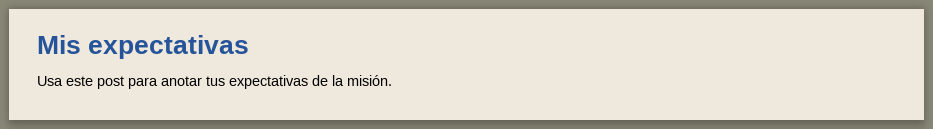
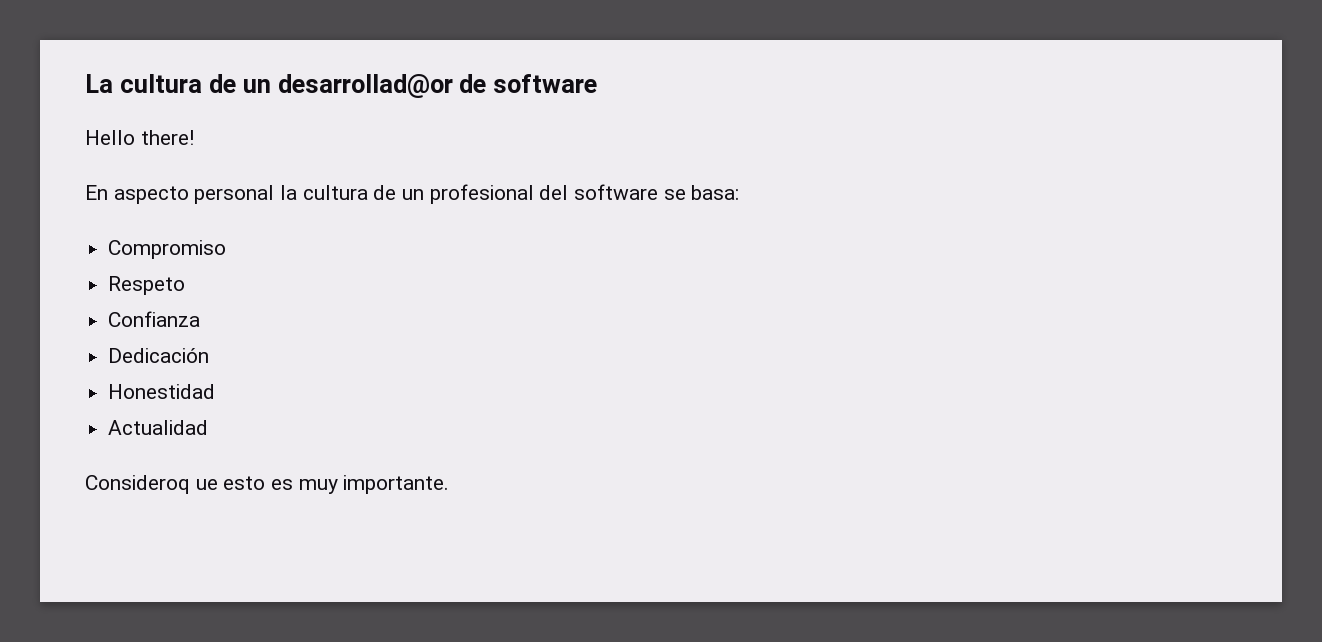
- Mis expectativas
- Usa este post para anotar tus expectativas de la misión.
+ La cultura de un desarrollad@or de software
+ Hello there!
+ En aspecto personal la cultura de un profesional del software se basa:
+ Compromiso
+ Respeto
+ Confianza
+ Dedicación
+ Honestidad
+ Actualidad
+ Consideroq ue esto es muy importante.

